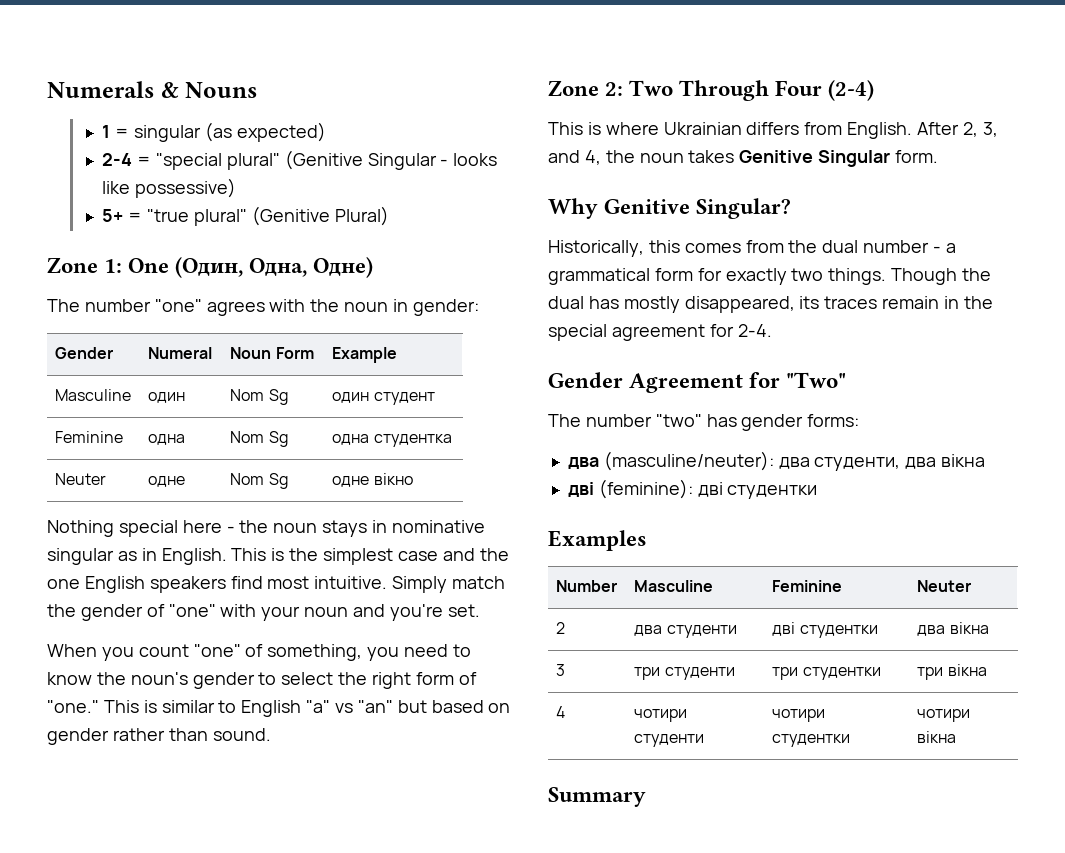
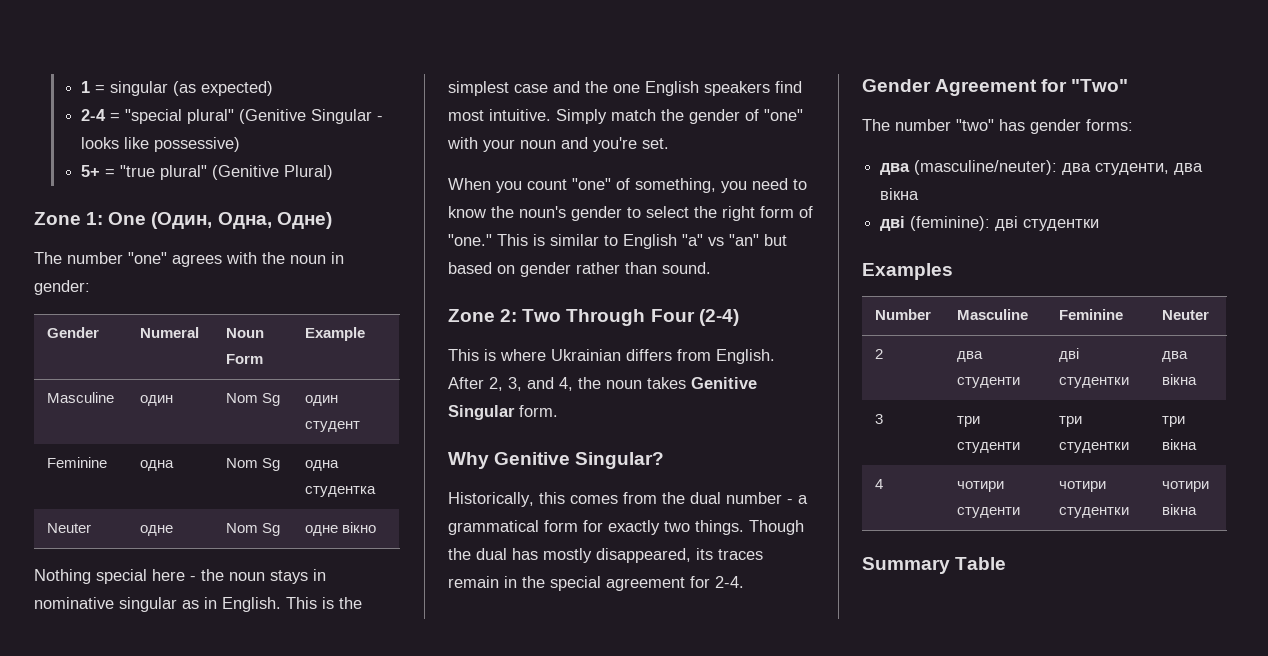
- Numerals & Nouns
- Summary
+ Summary Table

